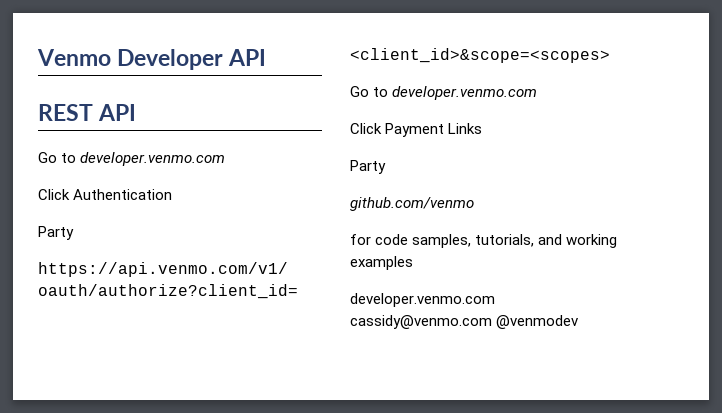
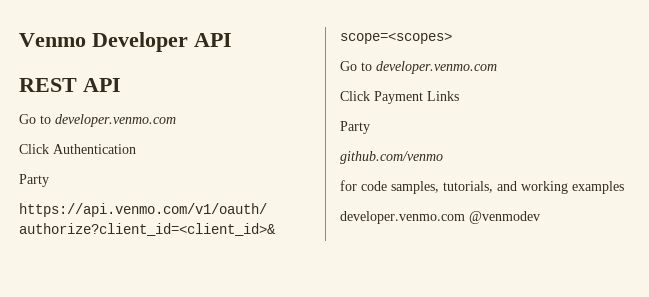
- developer.venmo.com cassidy@venmo.com @venmodev
+ developer.venmo.com @venmodev

